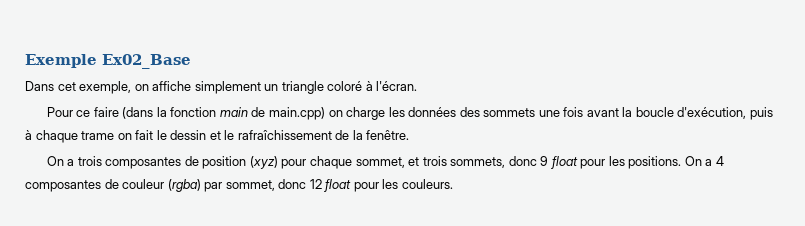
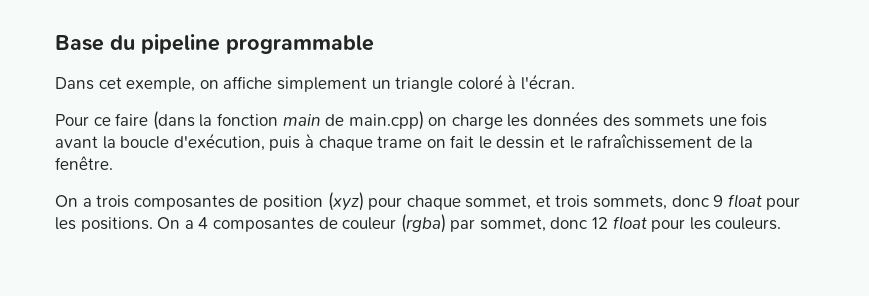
- Exemple Ex02_Base
+ Base du pipeline programmable

